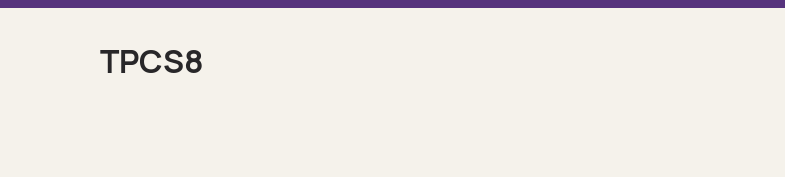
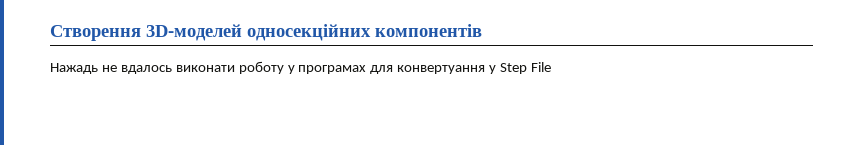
- TPCS8
+ Створення 3D-моделей односекційних компонентів
+ Нажадь не вдалось виконати роботу у програмах для конвертуання у Step File

